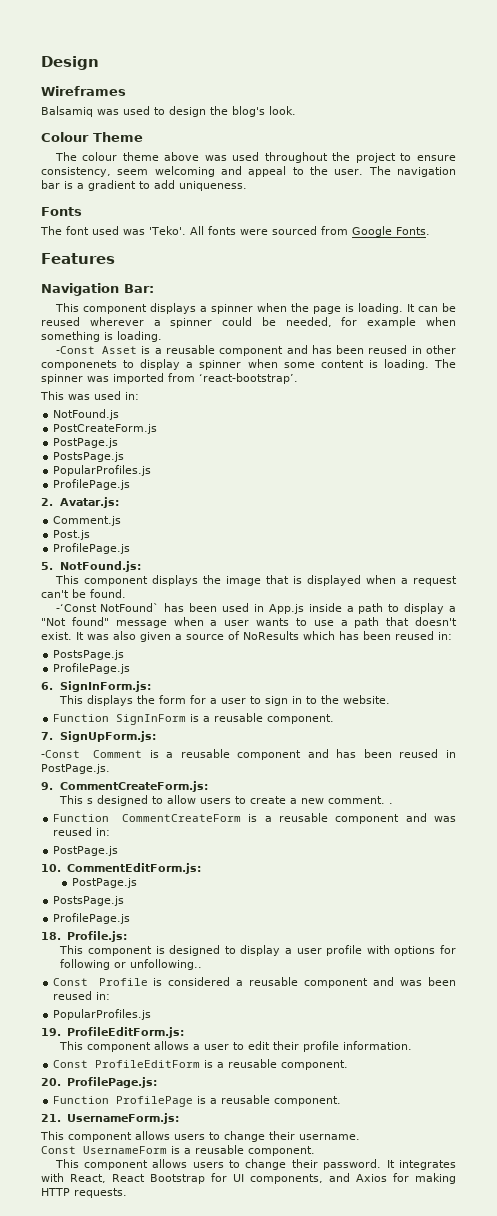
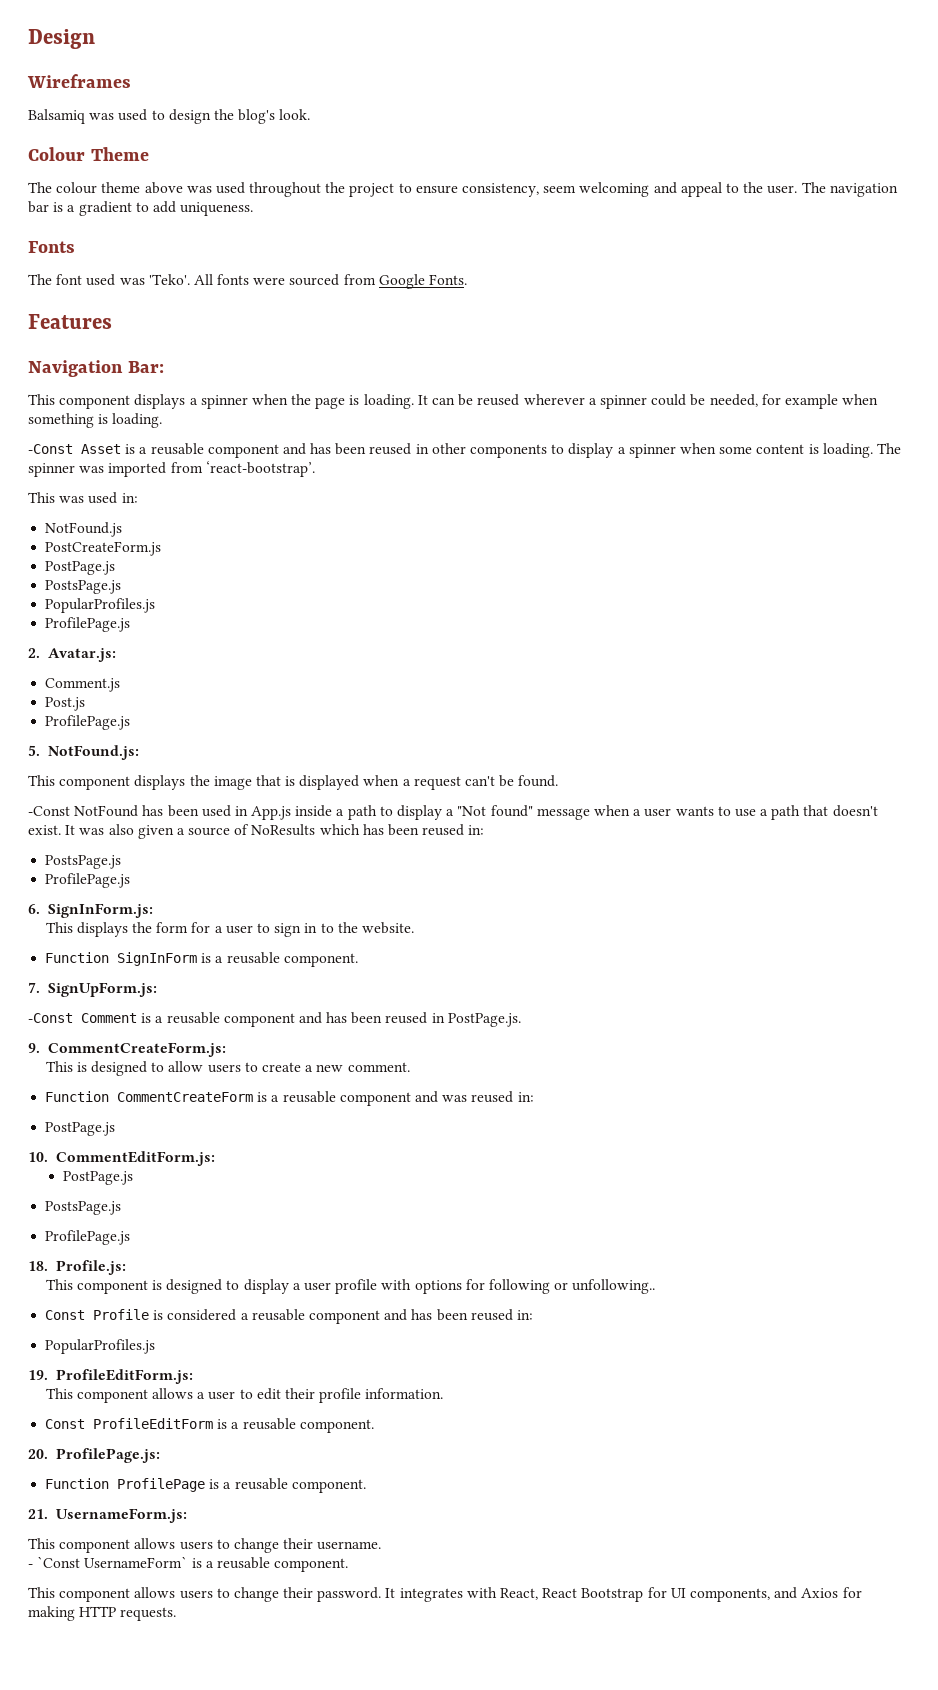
- -Const Asset is a reusable component and has been reused in other componenets to display a spinner when some content is loading.
+ -Const Asset is a reusable component and has been reused in other components to display a spinner when some content is loading.
- -‘Const NotFound` has been used in App.js inside a path to display a "Not found" message when a user wants to use a path that doesn't exist.
+ -Const NotFound has been used in App.js inside a path to display a "Not found" message when a user wants to use a path that doesn't exist.
- This s designed to allow users to create a new comment. .
+ This is designed to allow users to create a new comment.
- Const Profile is considered a reusable component and was been reused in:
+ Const Profile is considered a reusable component and has been reused in:
- Const UsernameForm is a reusable component.
+ - `Const UsernameForm` is a reusable component.

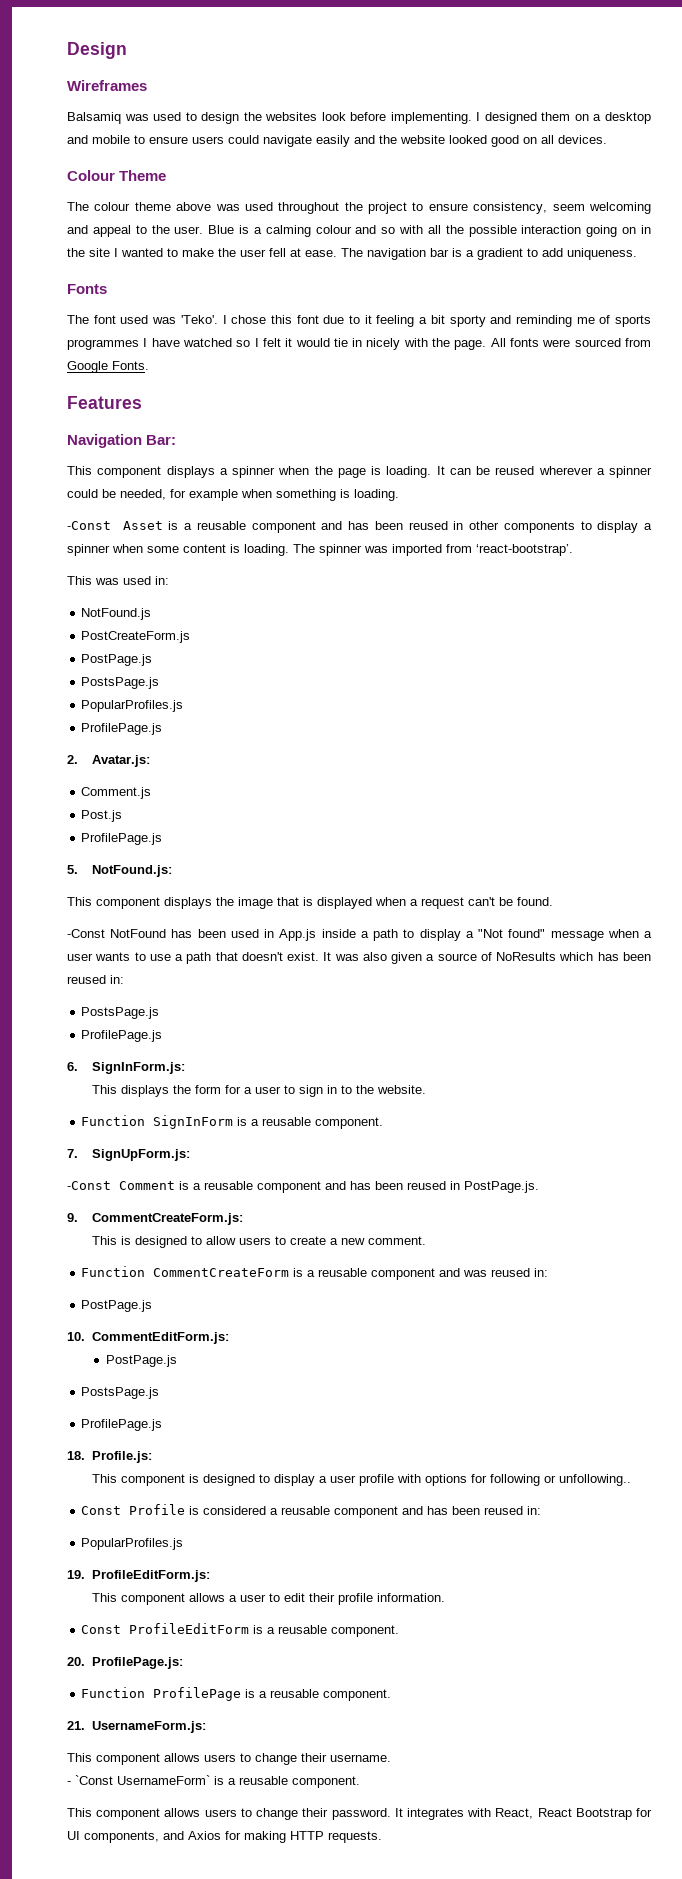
- Balsamiq was used to design the blog's look.
+ Balsamiq was used to design the websites look before implementing. I designed them on a desktop and mobile to ensure users could navigate easily and the website looked good on all devices.
+ Blue is a calming colour and so with all the possible interaction going on in the site I wanted to make the user fell at ease.
+ I chose this font due to it feeling a bit sporty and reminding me of sports programmes I have watched so I felt it would tie in nicely with the page.

